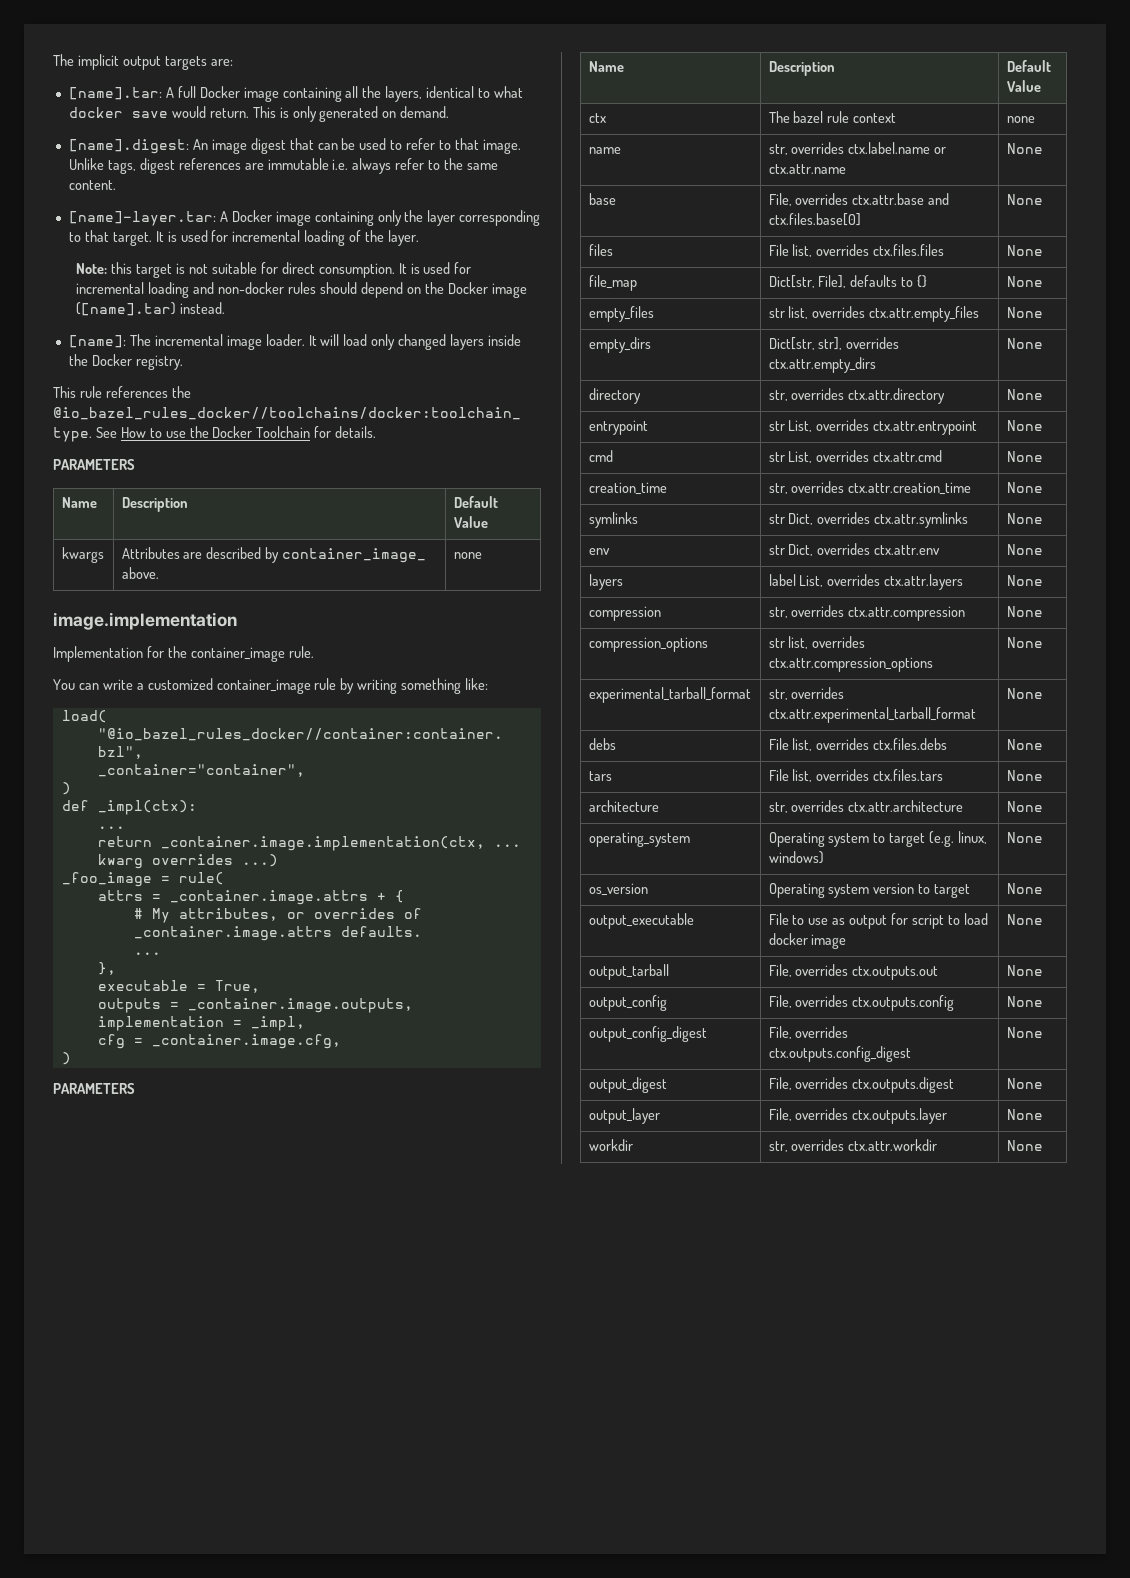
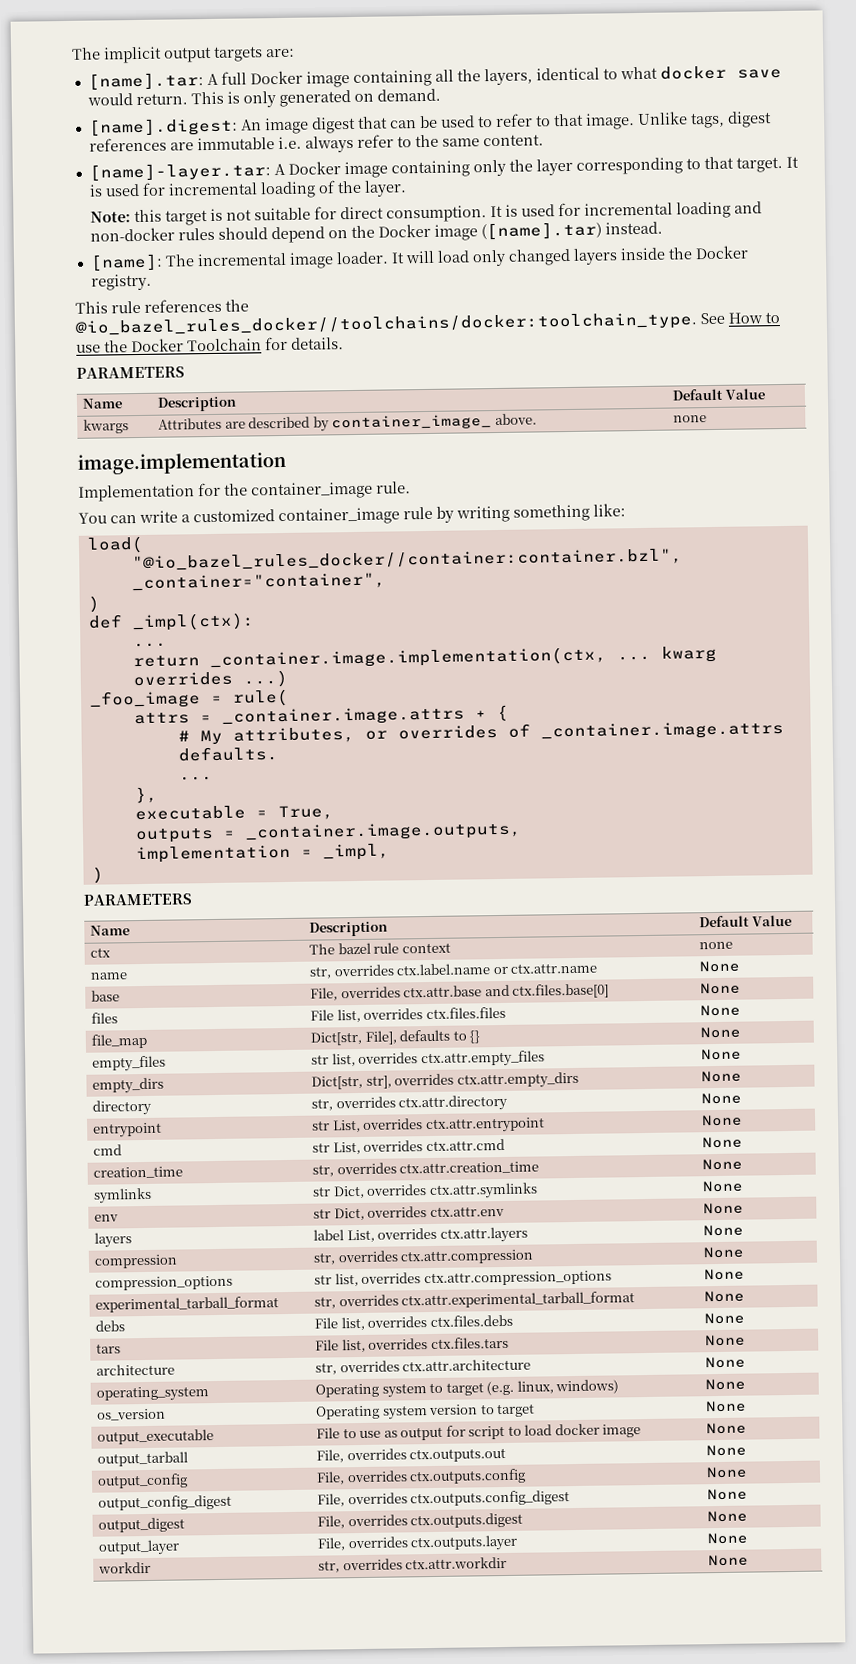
- cfg = _container.image.cfg,

